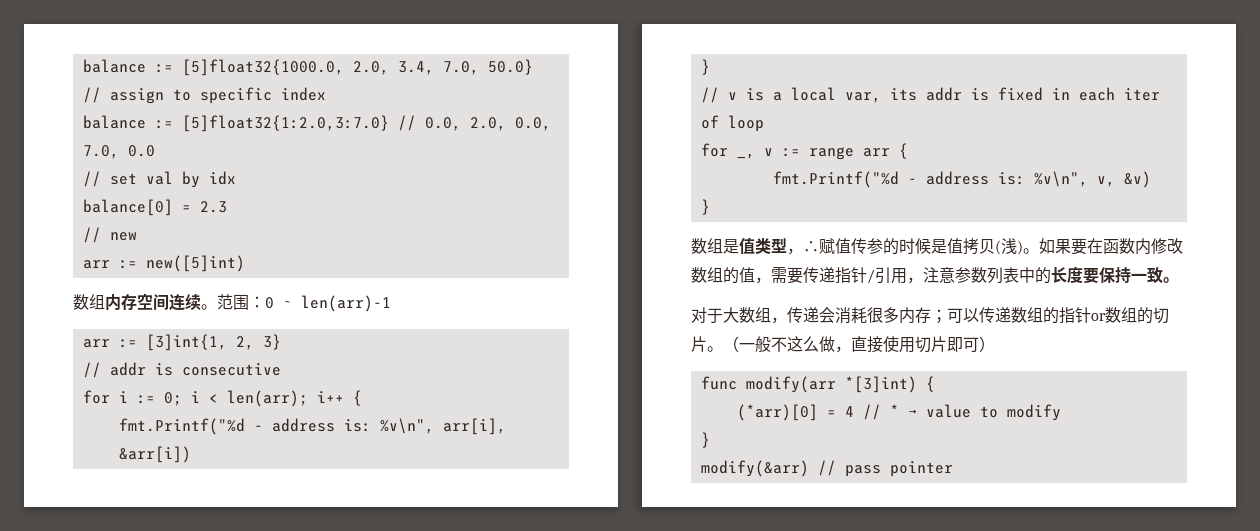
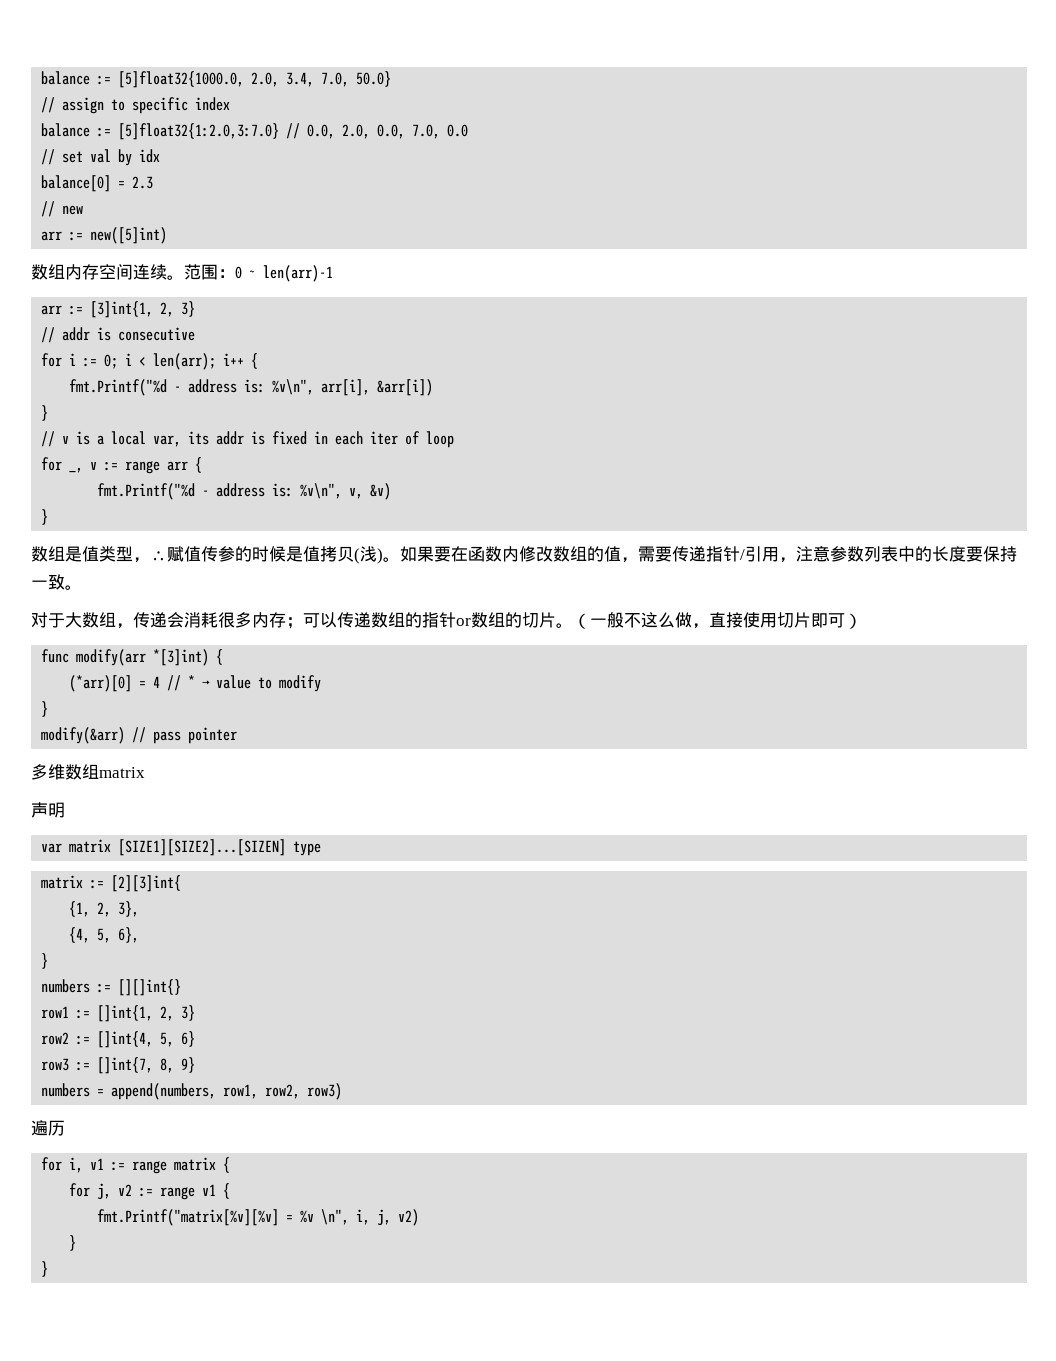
+ 多维数组matrix
+ 声明
+ var matrix [SIZE1][SIZE2]...[SIZEN] type
+ matrix := [2][3]int{
+ {1, 2, 3},
+ {4, 5, 6},
+ }
+ numbers := [][]int{}
+ row1 := []int{1, 2, 3}
+ row2 := []int{4, 5, 6}
+ row3 := []int{7, 8, 9}
+ numbers = append(numbers, row1, row2, row3)
+ 遍历
+ for i, v1 := range matrix {
+ for j, v2 := range v1 {
+ fmt.Printf("matrix[%v][%v] = %v \n", i, j, v2)
+ }
+ }

